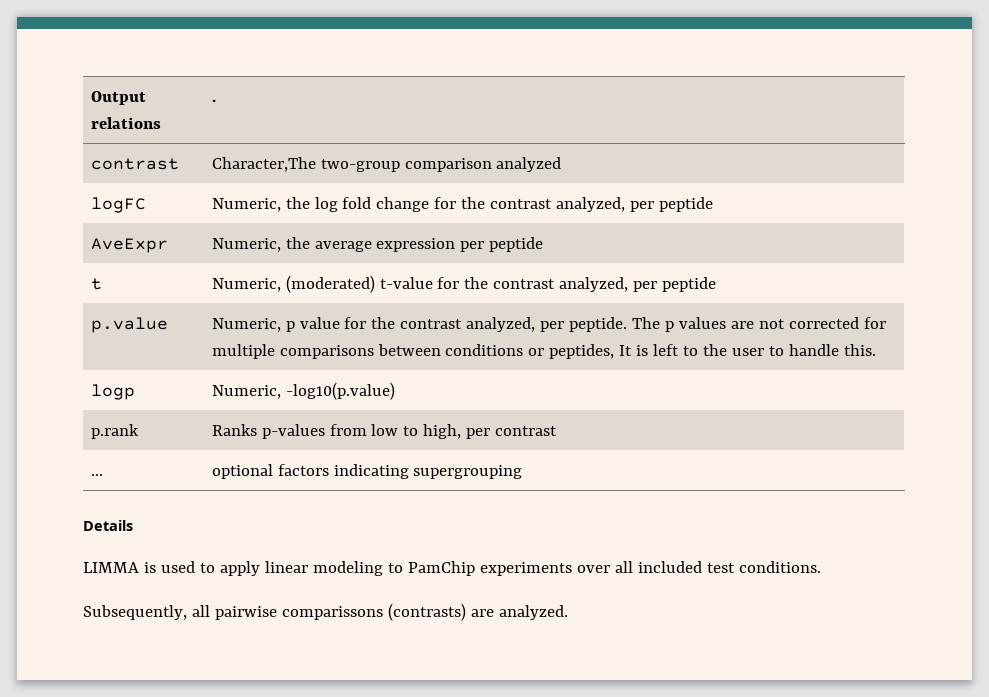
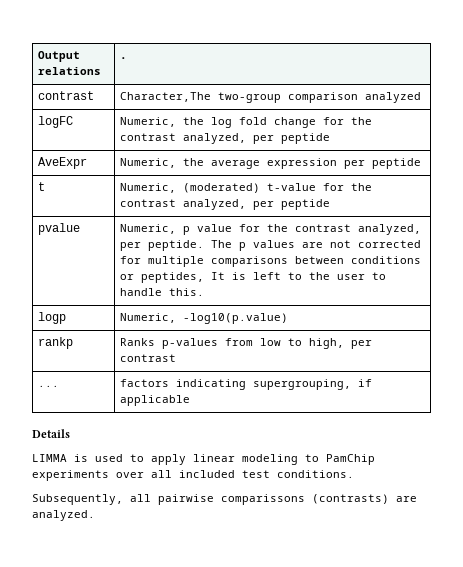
- p.value | Numeric, p value for the contrast analyzed, per peptide. The p values are not corrected for multiple comparisons between conditions or peptides, It is left to the user to handle this.
+ pvalue | Numeric, p value for the contrast analyzed, per peptide. The p values are not corrected for multiple comparisons between conditions or peptides, It is left to the user to handle this.
- p.rank | Ranks p-values from low to high, per contrast
+ rankp | Ranks p-values from low to high, per contrast
- ... | optional factors indicating supergrouping
+ ... | factors indicating supergrouping, if applicable

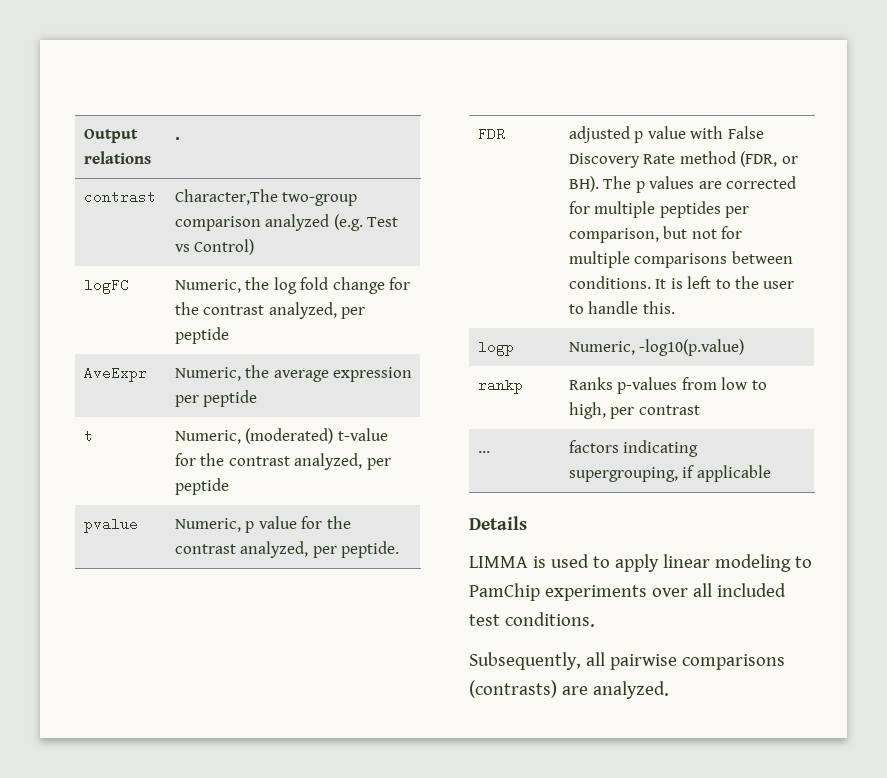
- contrast | Character,The two-group comparison analyzed
+ contrast | Character,The two-group comparison analyzed (e.g. Test vs Control)
- pvalue | Numeric, p value for the contrast analyzed, per peptide. The p values are not corrected for multiple comparisons between conditions or peptides, It is left to the user to handle this.
+ pvalue | Numeric, p value for the contrast analyzed, per peptide.
+ FDR | adjusted p value with False Discovery Rate method (FDR, or BH). The p values are corrected for multiple peptides per comparison, but not for multiple comparisons between conditions. It is left to the user to handle this.
- Subsequently, all pairwise comparissons (contrasts) are analyzed.
+ Subsequently, all pairwise comparisons (contrasts) are analyzed.

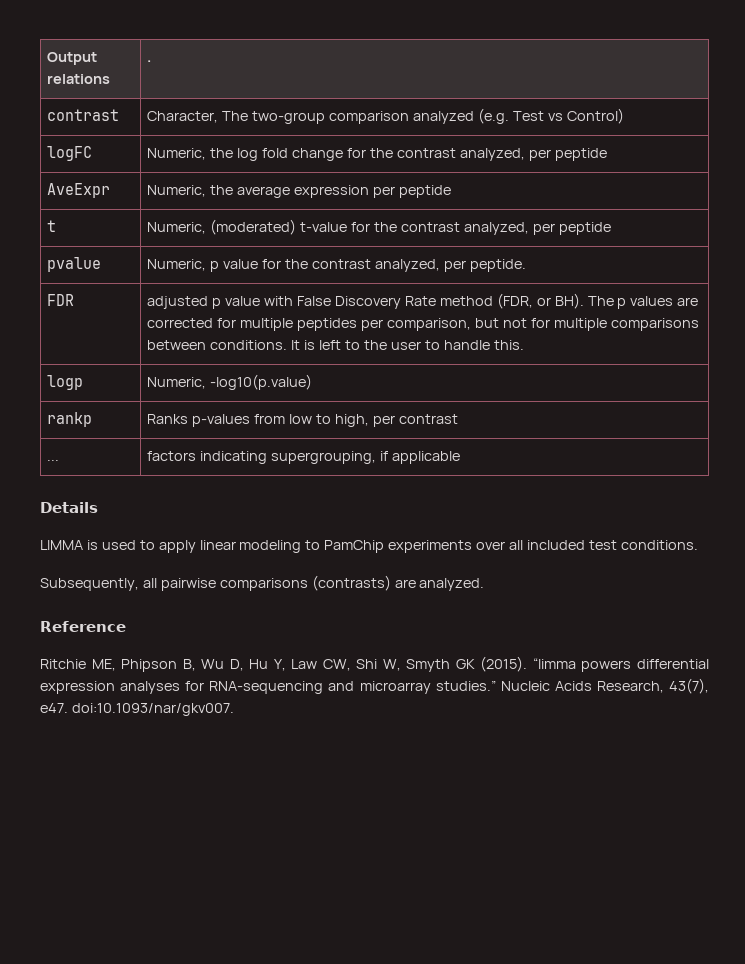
- contrast | Character,The two-group comparison analyzed (e.g. Test vs Control)
+ contrast | Character, The two-group comparison analyzed (e.g. Test vs Control)
+ Reference
+ Ritchie ME, Phipson B, Wu D, Hu Y, Law CW, Shi W, Smyth GK (2015). “limma powers differential expression analyses for RNA-sequencing and microarray studies.” Nucleic Acids Research, 43(7), e47. doi:10.1093/nar/gkv007.

